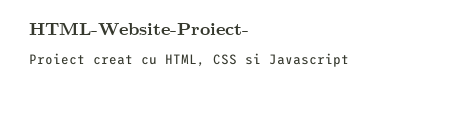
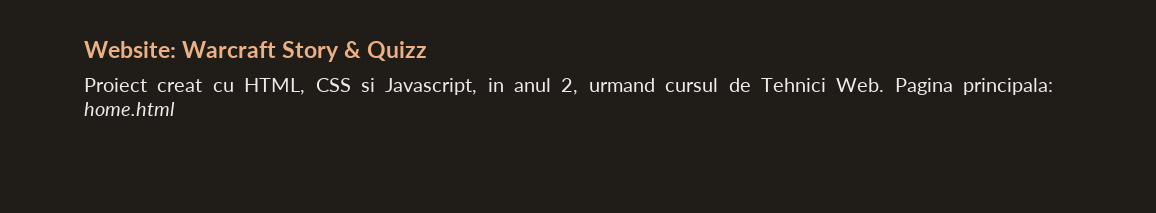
- HTML-Website-Proiect-
+ Website: Warcraft Story & Quizz
- Proiect creat cu HTML, CSS si Javascript
+ Proiect creat cu HTML, CSS si Javascript, in anul 2, urmand cursul de Tehnici Web. Pagina principala: home.html

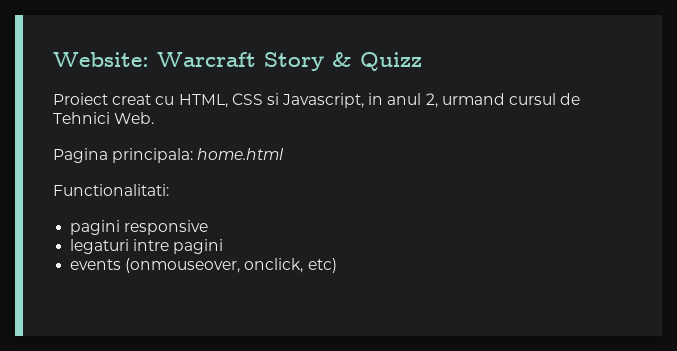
- Proiect creat cu HTML, CSS si Javascript, in anul 2, urmand cursul de Tehnici Web. Pagina principala: home.html
+ Proiect creat cu HTML, CSS si Javascript, in anul 2, urmand cursul de Tehnici Web.
+ Pagina principala: home.html
+ Functionalitati:
+ pagini responsive
+ legaturi intre pagini
+ events (onmouseover, onclick, etc)

